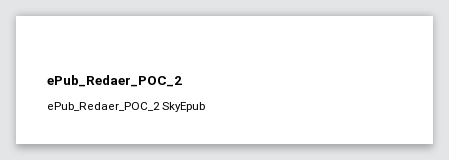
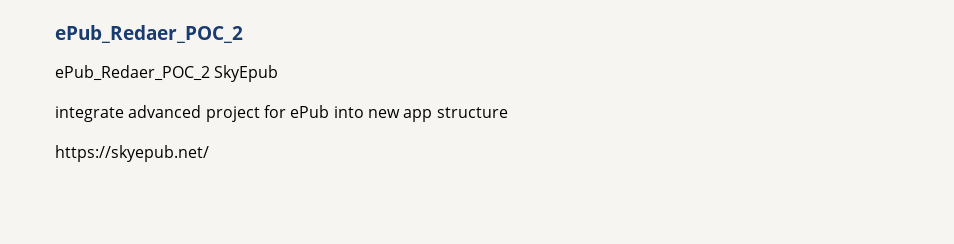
+ integrate advanced project for ePub into new app structure
+ https://skyepub.net/

